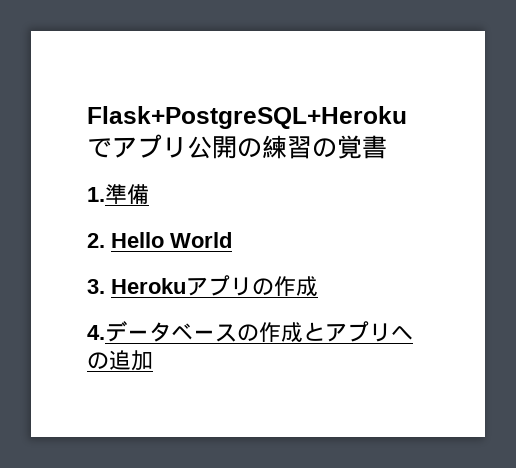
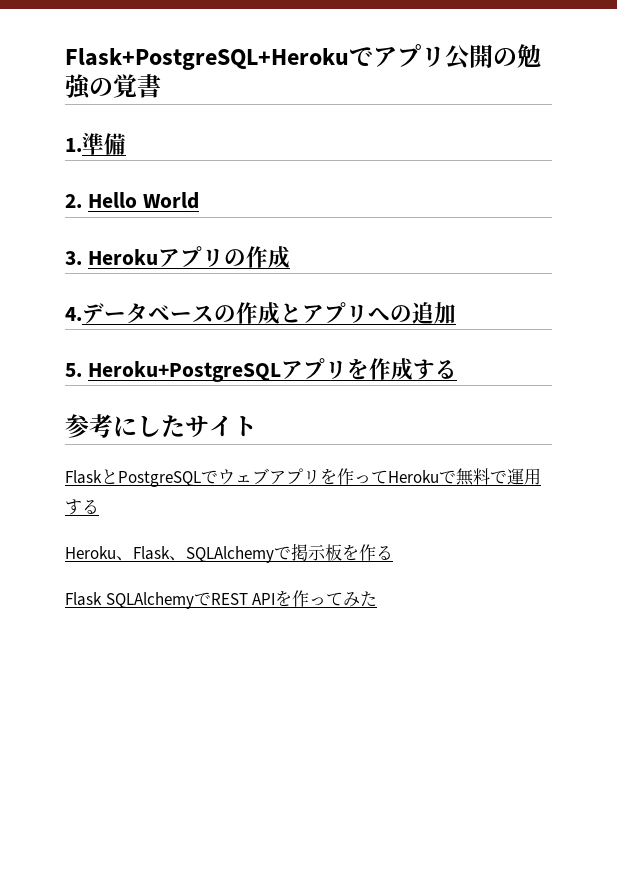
- Flask+PostgreSQL+Herokuでアプリ公開の練習の覚書
+ Flask+PostgreSQL+Herokuでアプリ公開の勉強の覚書
+ 5. Heroku+PostgreSQLアプリを作成する
+ 参考にしたサイト
+ FlaskとPostgreSQLでウェブアプリを作ってHerokuで無料で運用する
+ Heroku、Flask、SQLAlchemyで掲示板を作る
+ Flask SQLAlchemyでREST APIを作ってみた

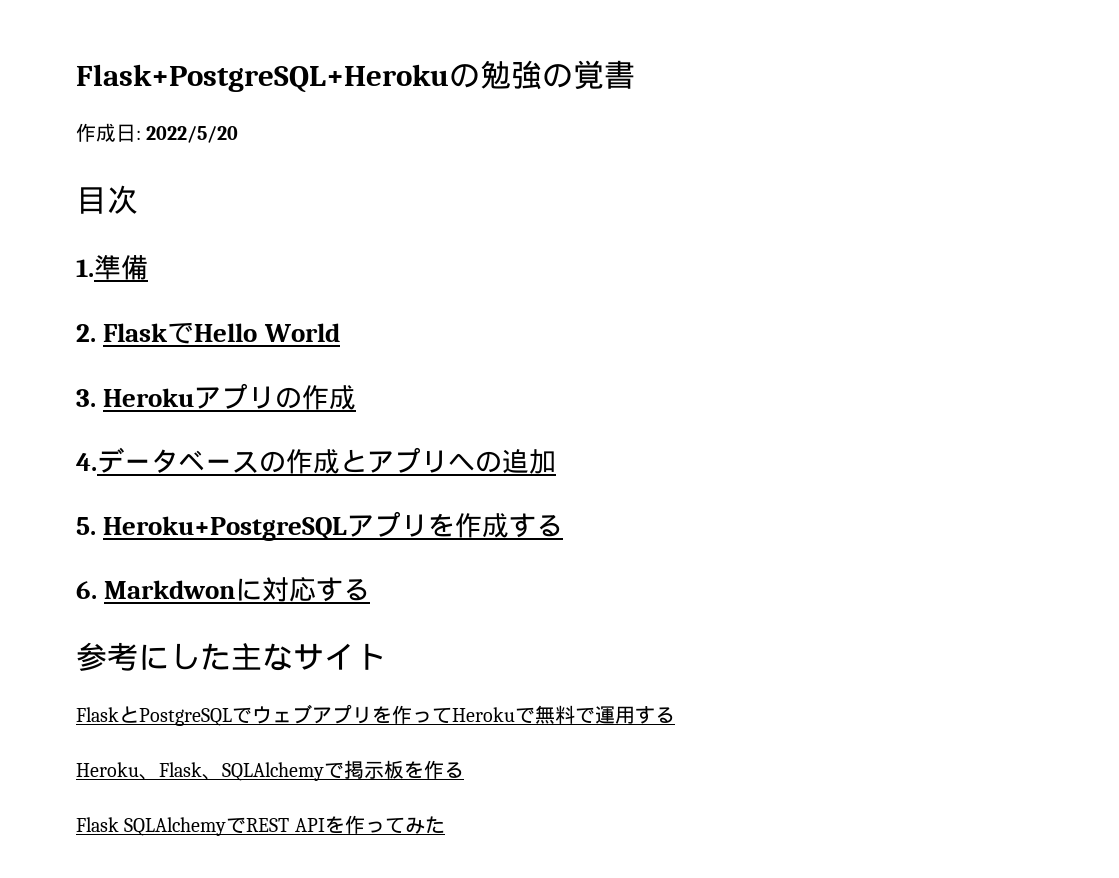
- Flask+PostgreSQL+Herokuでアプリ公開の勉強の覚書
+ Flask+PostgreSQL+Herokuの勉強の覚書
+ 作成日: 2022/5/20
+ 目次
- 2. Hello World
+ 2. FlaskでHello World
+ 6. Markdwonに対応する
- 参考にしたサイト
+ 参考にした主なサイト

